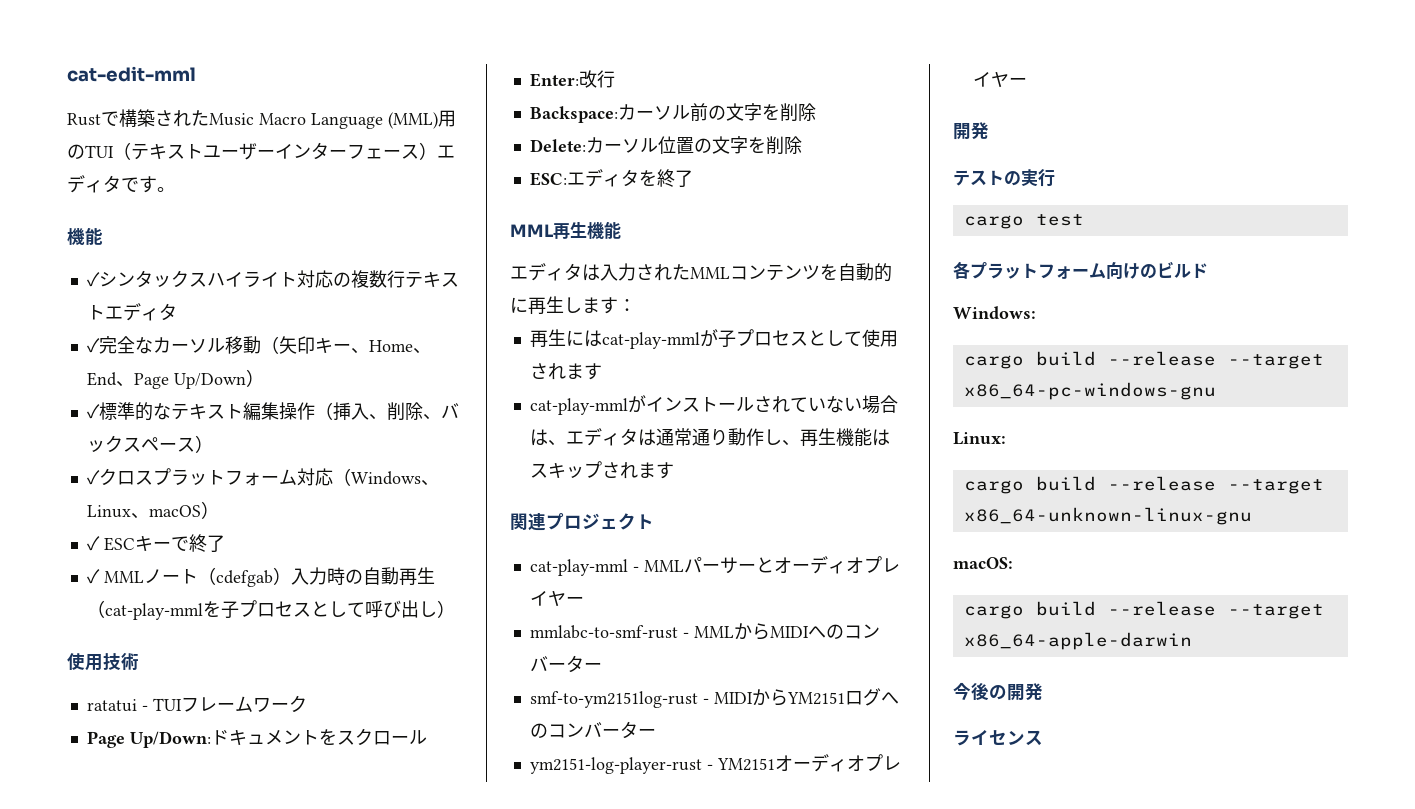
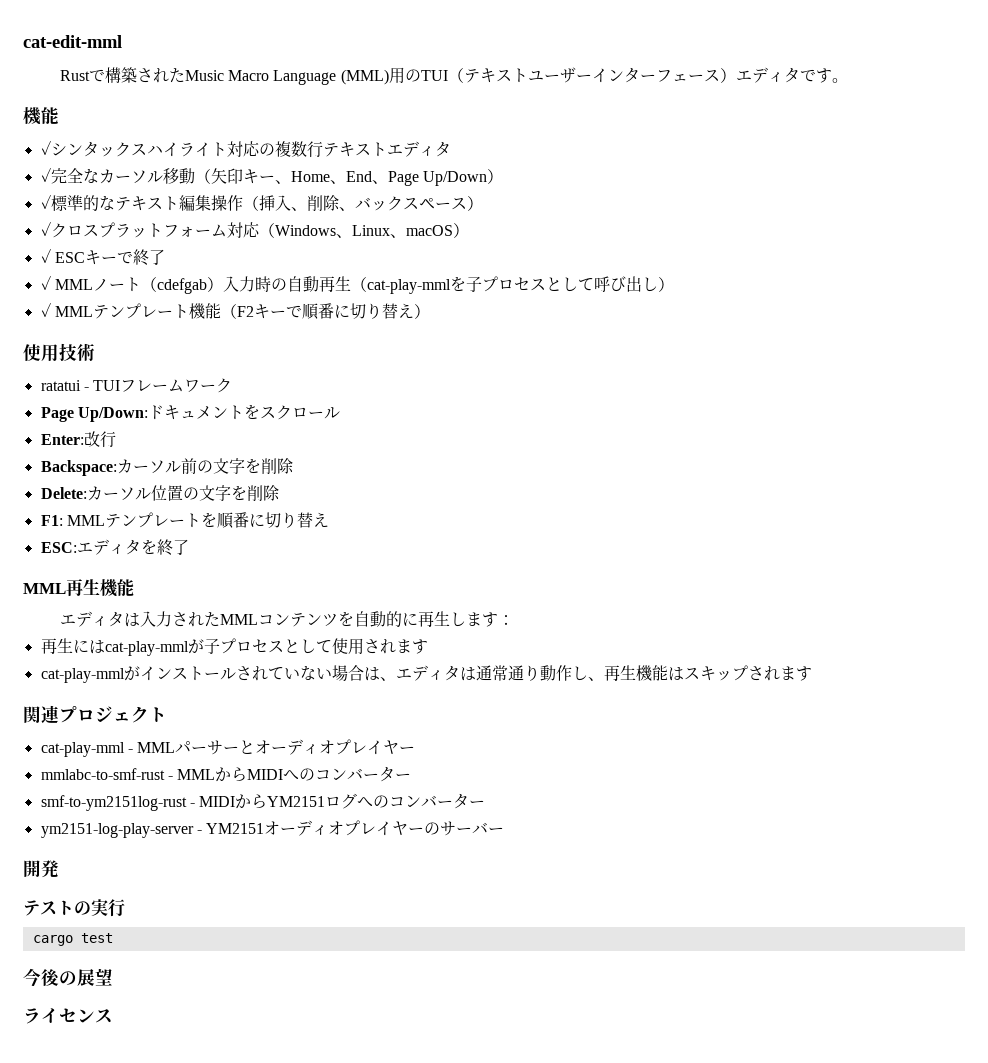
+ ✓ MMLテンプレート機能（F2キーで順番に切り替え）
+ F1: MMLテンプレートを順番に切り替え
- ym2151-log-player-rust - YM2151オーディオプレイヤー
+ ym2151-log-play-server - YM2151オーディオプレイヤーのサーバー
- 各プラットフォーム向けのビルド
- Windows:
- cargo build --release --target x86_64-pc-windows-gnu
- Linux:
- cargo build --release --target x86_64-unknown-linux-gnu
- macOS:
- cargo build --release --target x86_64-apple-darwin
- 今後の開発
+ 今後の展望

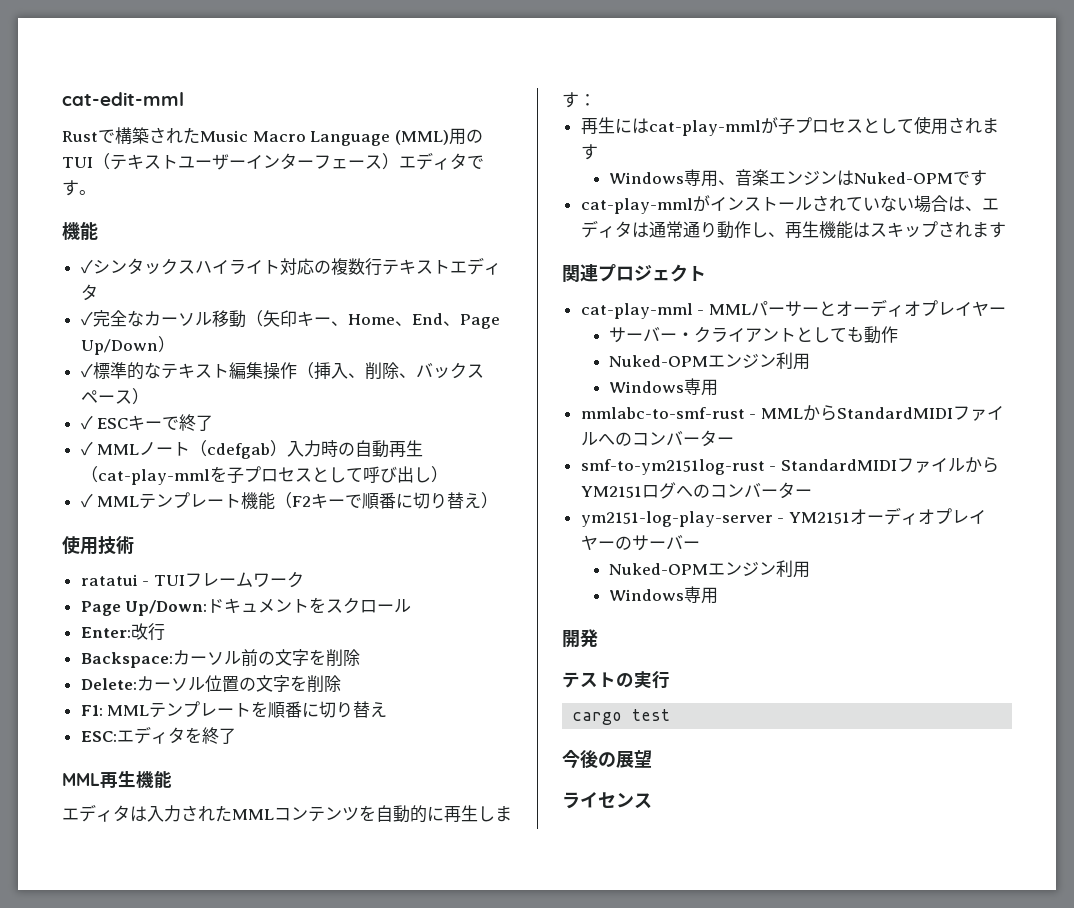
- ✓クロスプラットフォーム対応（Windows、Linux、macOS）
+ Windows専用、音楽エンジンはNuked-OPMです
+ サーバー・クライアントとしても動作
+ Nuked-OPMエンジン利用
+ Windows専用
- mmlabc-to-smf-rust - MMLからMIDIへのコンバーター
+ mmlabc-to-smf-rust - MMLからStandardMIDIファイルへのコンバーター
- smf-to-ym2151log-rust - MIDIからYM2151ログへのコンバーター
+ smf-to-ym2151log-rust - StandardMIDIファイルからYM2151ログへのコンバーター
  ym2151-log-play-server - YM2151オーディオプレイヤーのサーバー
+ Nuked-OPMエンジン利用
+ Windows専用

